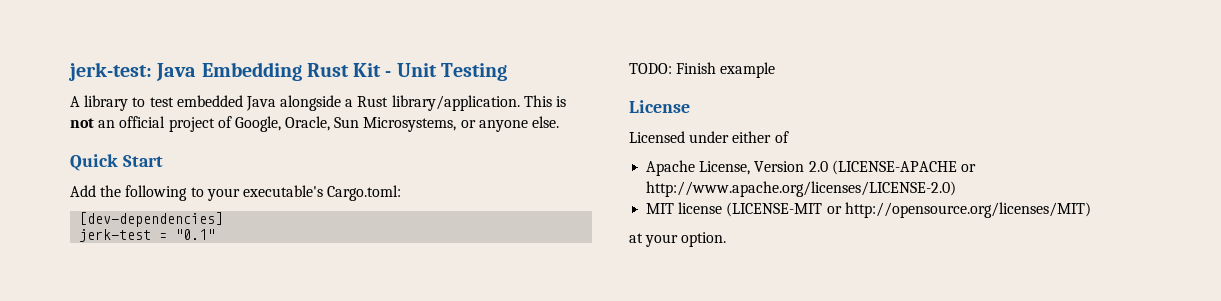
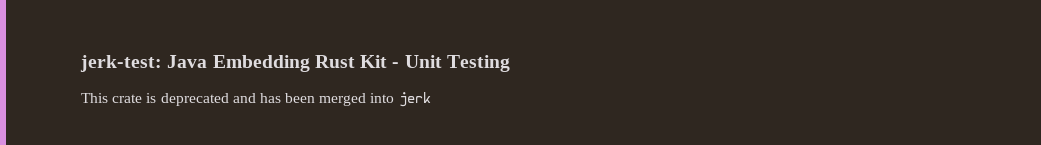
- A library to test embedded Java alongside a Rust library/application. This is not an official project of Google, Oracle, Sun Microsystems, or anyone else.
- Quick Start
- Add the following to your executable's Cargo.toml:
- [dev-dependencies]
- jerk-test = "0.1"
- TODO: Finish example
- License
- Licensed under either of
- Apache License, Version 2.0 (LICENSE-APACHE or http://www.apache.org/licenses/LICENSE-2.0)
- MIT license (LICENSE-MIT or http://opensource.org/licenses/MIT)
- at your option.
+ This crate is deprecated and has been merged into jerk

